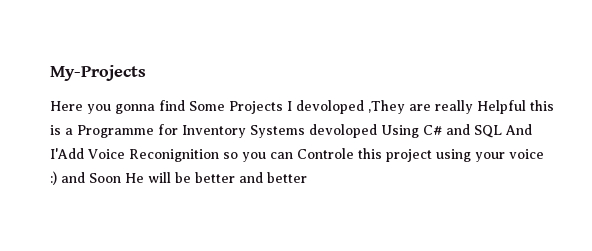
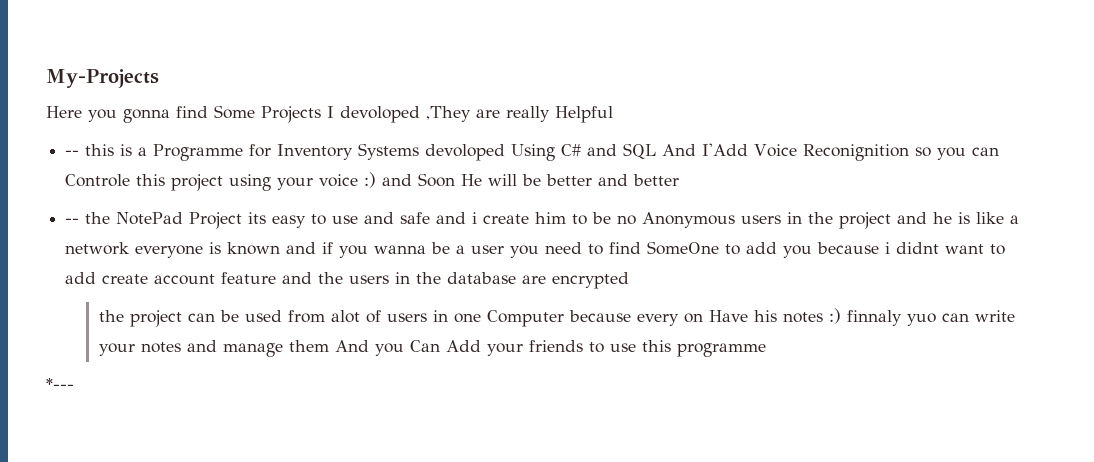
- Here you gonna find Some Projects I devoloped ,They are really Helpful this is a Programme for Inventory Systems devoloped Using C# and SQL And I'Add Voice Reconignition so you can Controle this project using your voice :) and Soon He will be better and better
+ Here you gonna find Some Projects I devoloped ,They are really Helpful
+ -- this is a Programme for Inventory Systems devoloped Using C# and SQL And I'Add Voice Reconignition so you can Controle this project using your voice :) and Soon He will be better and better
+ -- the NotePad Project its easy to use and safe and i create him to be no Anonymous users in the project and he is like a network everyone is known and if you wanna be a user you need to find SomeOne to add you because i didnt want to add create account feature and the users in the database are encrypted
+ the project can be used from alot of users in one Computer because every on Have his notes :) finnaly yuo can write your notes and manage them And you Can Add your friends to use this programme
+ *---

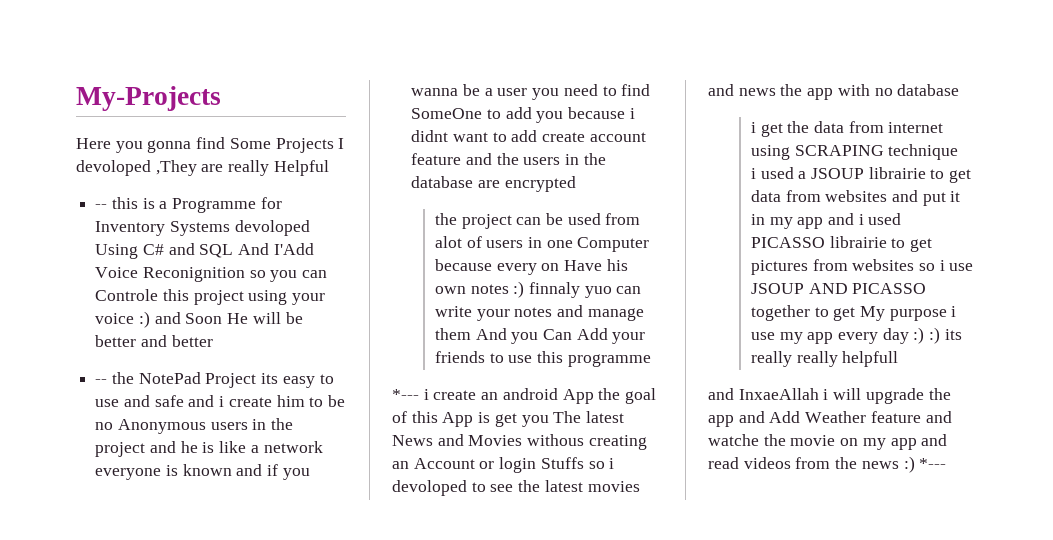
- the project can be used from alot of users in one Computer because every on Have his notes :) finnaly yuo can write your notes and manage them And you Can Add your friends to use this programme
+ the project can be used from alot of users in one Computer because every on Have his own notes :) finnaly yuo can write your notes and manage them And you Can Add your friends to use this programme
- *---
+ *--- i create an android App the goal of this App is get you The latest News and Movies withous creating an Account or login Stuffs so i devoloped to see the latest movies and news the app with no database
+ i get the data from internet using SCRAPING technique
+ i used a JSOUP librairie to get data from websites and put it in my app and i used PICASSO librairie to get pictures from websites so i use JSOUP AND PICASSO together to get My purpose i use my app every day :) :) its really really helpfull
+ and InxaeAllah i will upgrade the app and Add Weather feature and watche the movie on my app and read videos from the news :) *---

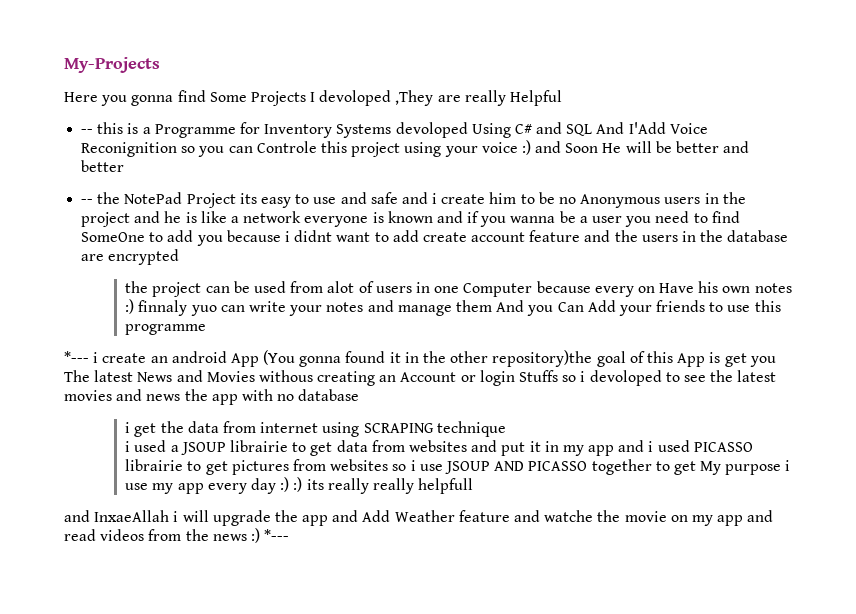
- *--- i create an android App the goal of this App is get you The latest News and Movies withous creating an Account or login Stuffs so i devoloped to see the latest movies and news the app with no database
+ *--- i create an android App (You gonna found it in the other repository)the goal of this App is get you The latest News and Movies withous creating an Account or login Stuffs so i devoloped to see the latest movies and news the app with no database

